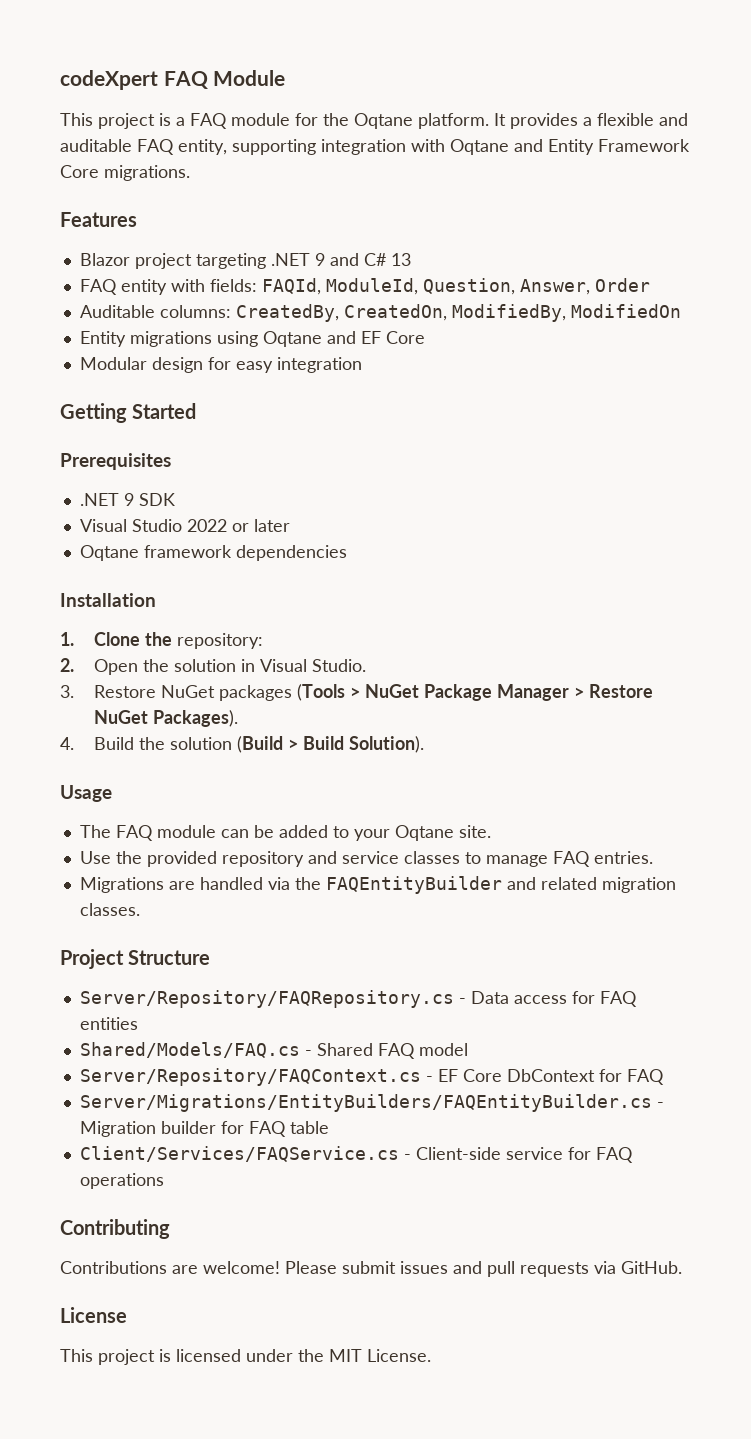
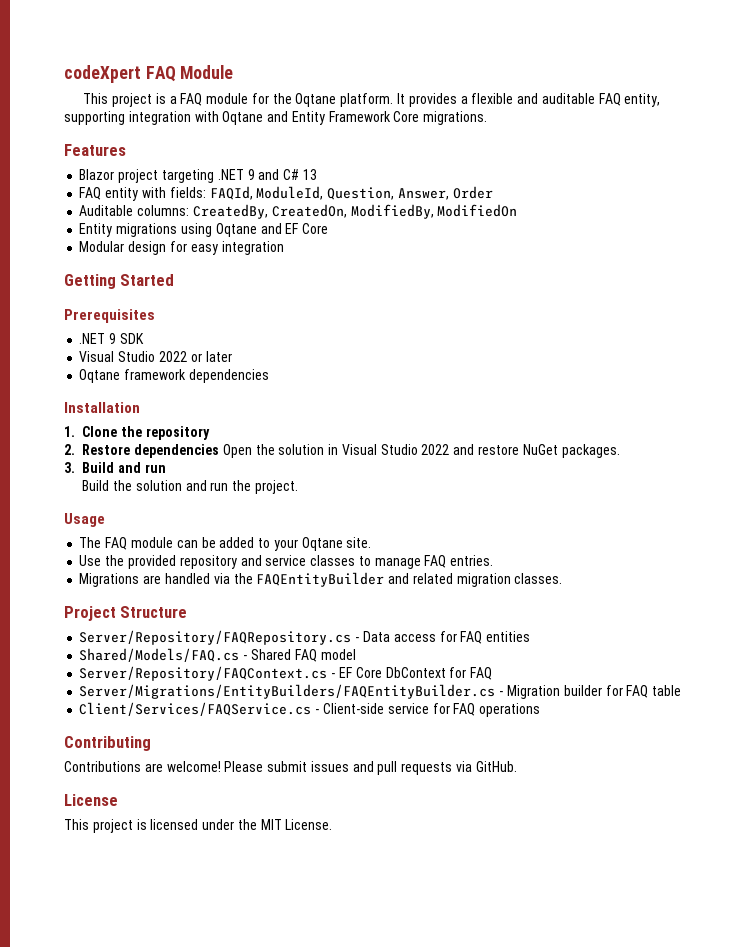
- 1. Clone the repository:
+ 1. Clone the repository
- 2. Open the solution in Visual Studio.
- 3. Restore NuGet packages (Tools > NuGet Package Manager > Restore NuGet Packages).
- 4. Build the solution (Build > Build Solution).
+ 2. Restore dependencies Open the solution in Visual Studio 2022 and restore NuGet packages.
+ 3. Build and run
+ Build the solution and run the project.

